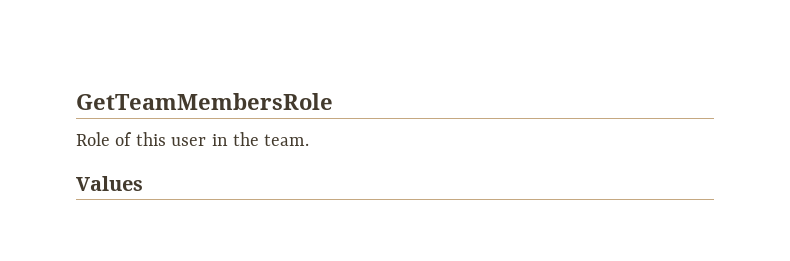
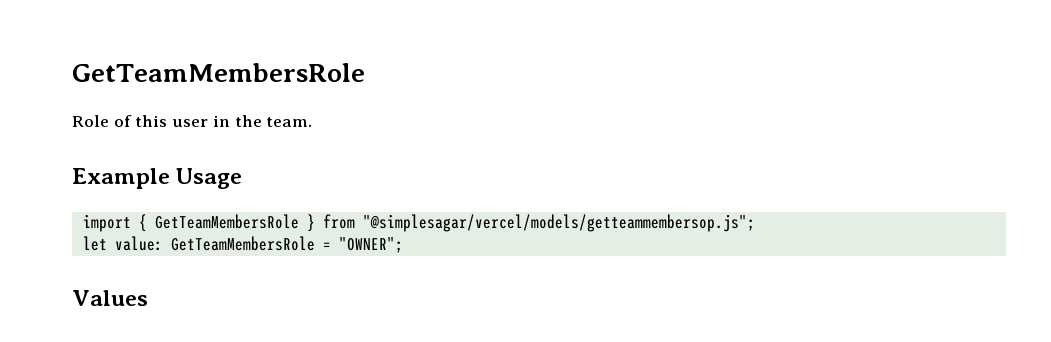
+ Example Usage
+ import { GetTeamMembersRole } from "@simplesagar/vercel/models/getteammembersop.js";
+ let value: GetTeamMembersRole = "OWNER";

